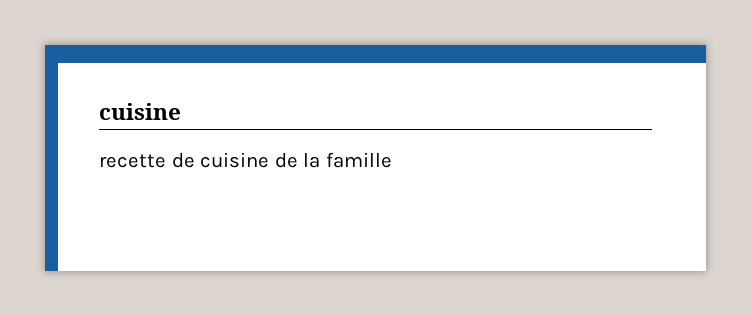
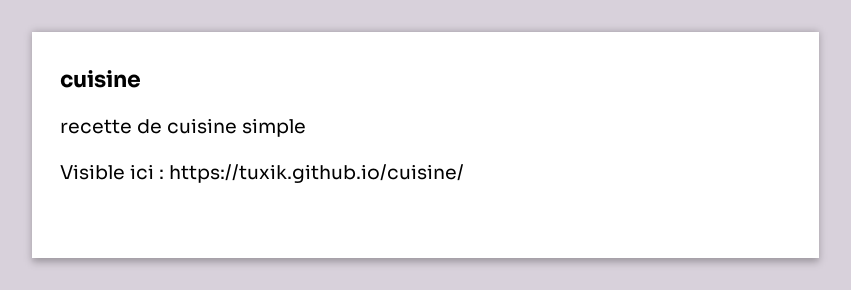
- recette de cuisine de la famille
+ recette de cuisine simple
+ Visible ici : https://tuxik.github.io/cuisine/

